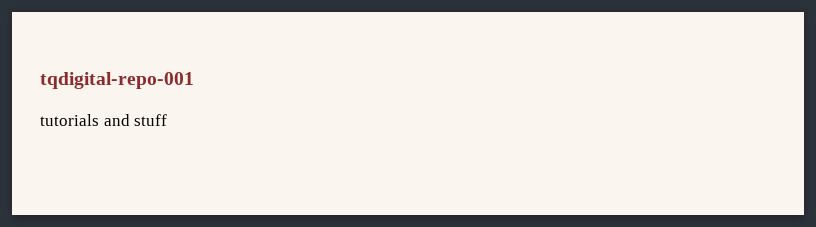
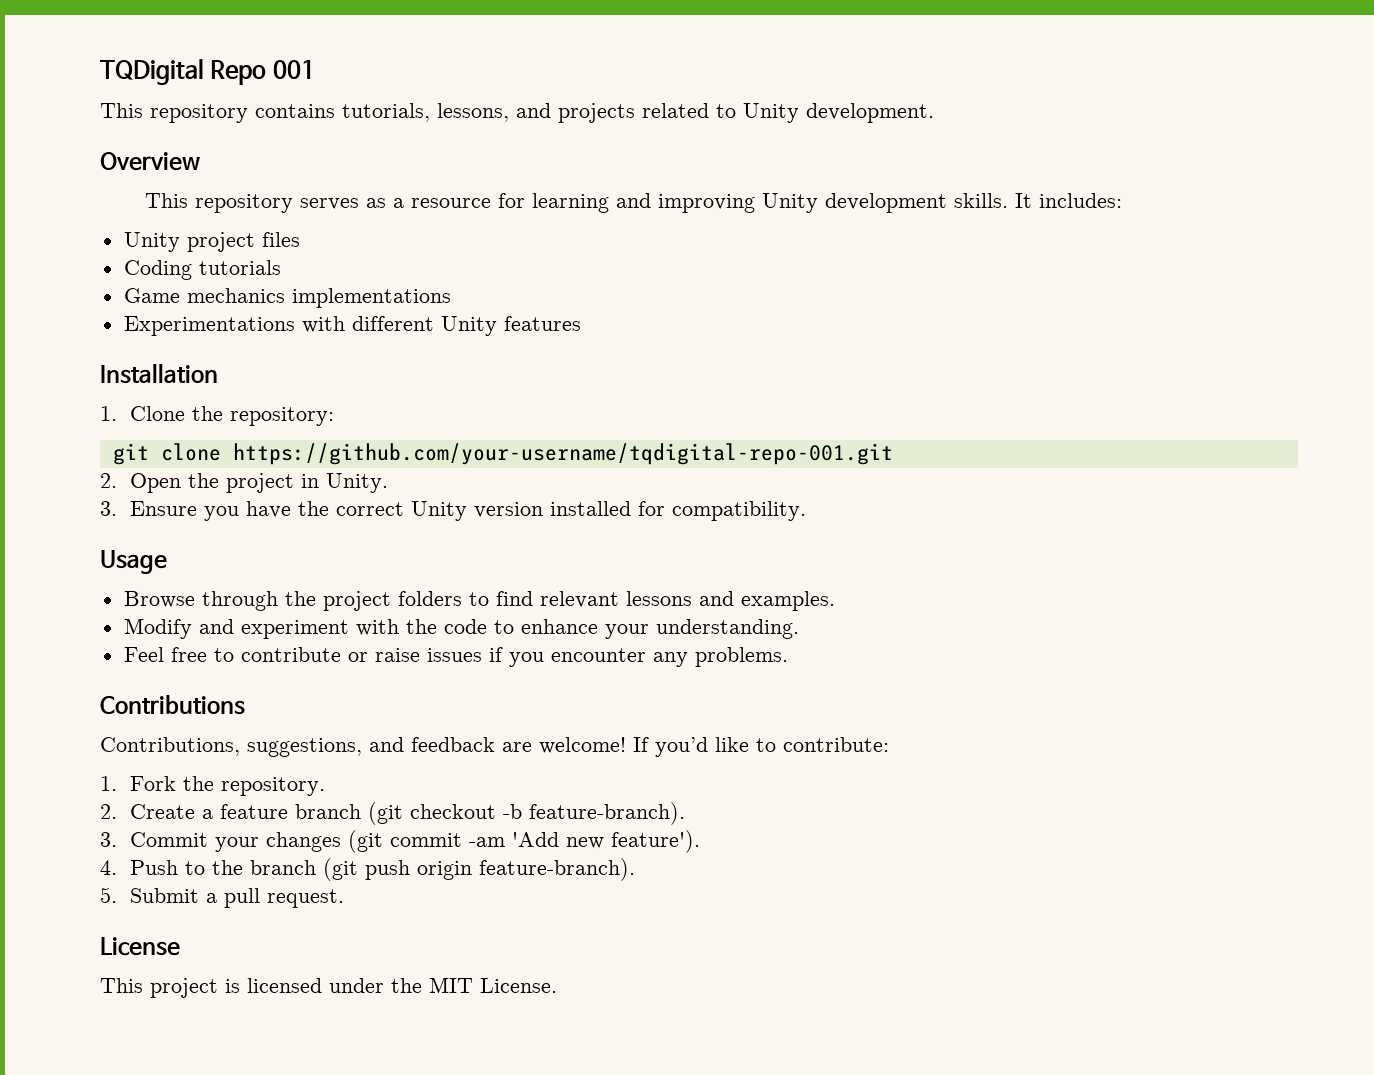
- tqdigital-repo-001
- tutorials and stuff
+ TQDigital Repo 001
+ This repository contains tutorials, lessons, and projects related to Unity development.
+ Overview
+ This repository serves as a resource for learning and improving Unity development skills. It includes:
+ Unity project files
+ Coding tutorials
+ Game mechanics implementations
+ Experimentations with different Unity features
+ Installation
+ 1. Clone the repository:
+ git clone https://github.com/your-username/tqdigital-repo-001.git
+ 2. Open the project in Unity.
+ 3. Ensure you have the correct Unity version installed for compatibility.
+ Usage
+ Browse through the project folders to find relevant lessons and examples.
+ Modify and experiment with the code to enhance your understanding.
+ Feel free to contribute or raise issues if you encounter any problems.
+ Contributions
+ Contributions, suggestions, and feedback are welcome! If you’d like to contribute:
+ 1. Fork the repository.
+ 2. Create a feature branch (git checkout -b feature-branch).
+ 3. Commit your changes (git commit -am 'Add new feature').
+ 4. Push to the branch (git push origin feature-branch).
+ 5. Submit a pull request.
+ License
+ This project is licensed under the MIT License.

